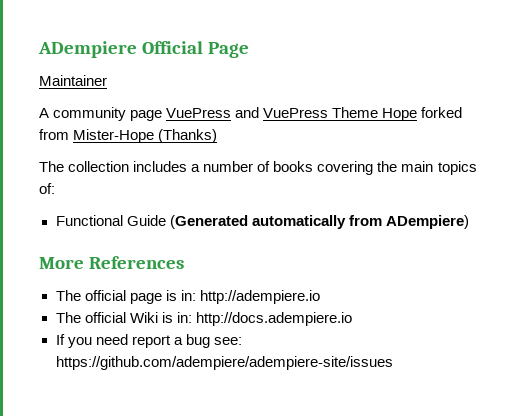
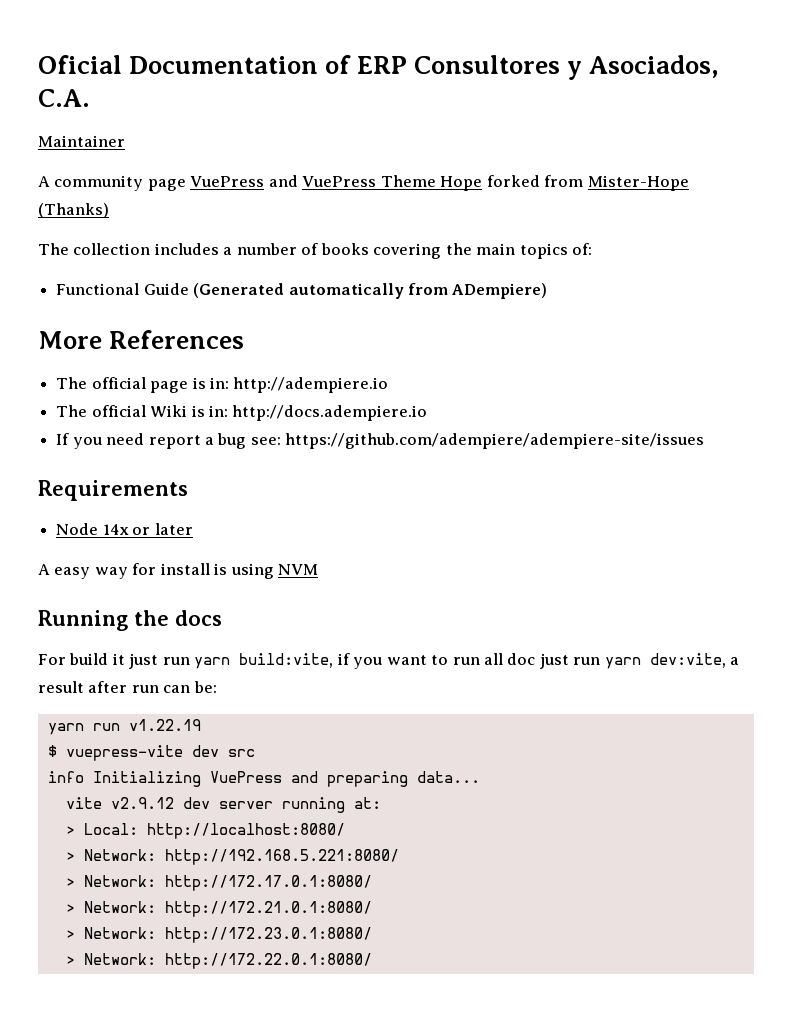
- ADempiere Official Page
+ Oficial Documentation of ERP Consultores y Asociados, C.A.
+ Requirements
+ Node 14x or later
+ A easy way for install is using NVM
+ Running the docs
+ For build it just run yarn build:vite, if you want to run all doc just run yarn dev:vite, a result after run can be:
+ yarn run v1.22.19
+ $ vuepress-vite dev src
+ info Initializing VuePress and preparing data...
+ vite v2.9.12 dev server running at:
+ > Local: http://localhost:8080/
+ > Network: http://192.168.5.221:8080/
+ > Network: http://172.17.0.1:8080/
+ > Network: http://172.21.0.1:8080/
+ > Network: http://172.23.0.1:8080/
+ > Network: http://172.22.0.1:8080/

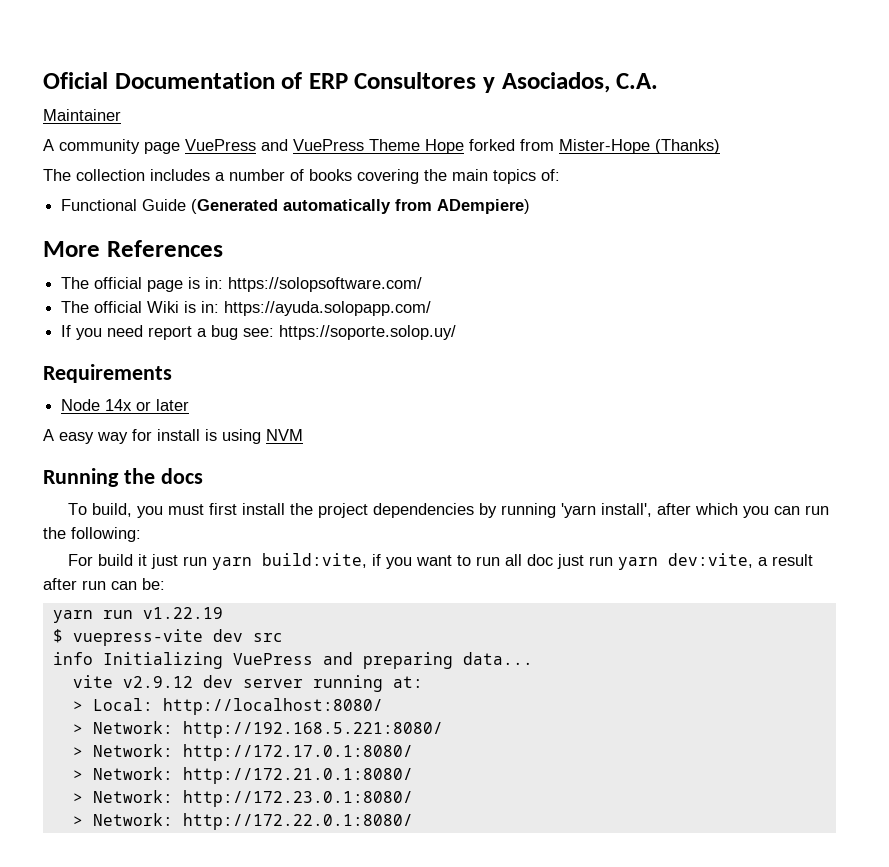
- The official page is in: http://adempiere.io
+ The official page is in: https://solopsoftware.com/
- The official Wiki is in: http://docs.adempiere.io
+ The official Wiki is in: https://ayuda.solopapp.com/
- If you need report a bug see: https://github.com/adempiere/adempiere-site/issues
+ If you need report a bug see: https://soporte.solop.uy/
+ To build, you must first install the project dependencies by running 'yarn install', after which you can run the following:

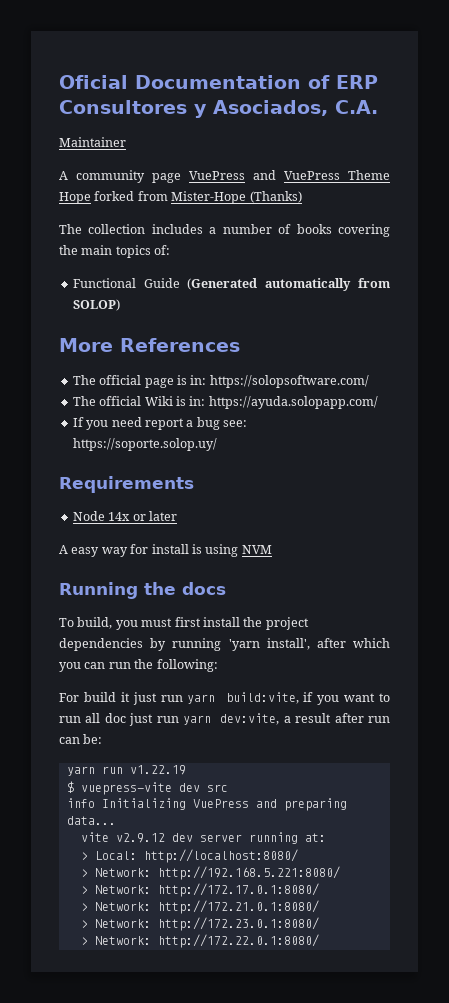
- Functional Guide (Generated automatically from ADempiere)
+ Functional Guide (Generated automatically from SOLOP)

